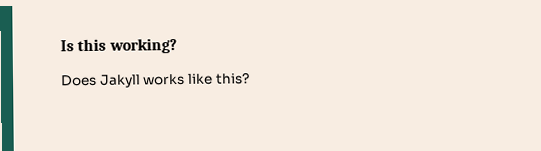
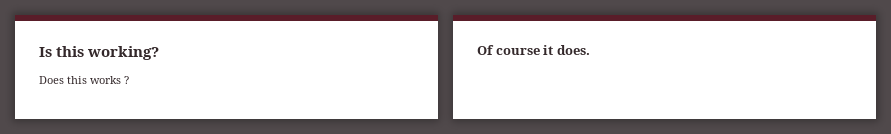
- Does Jakyll works like this?
+ Does this works ?
+ Of course it does.

